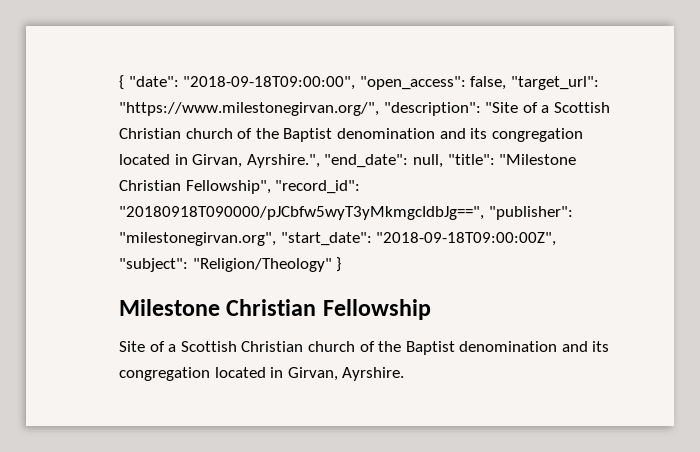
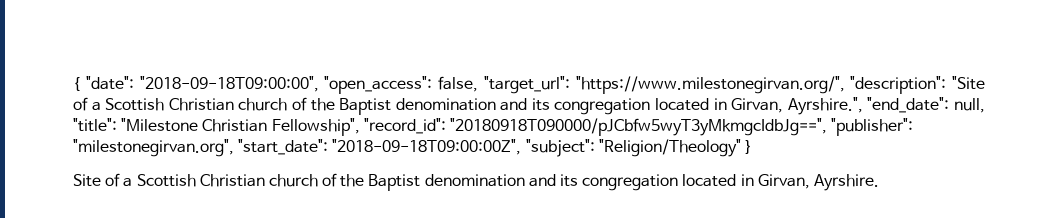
- Milestone Christian Fellowship

